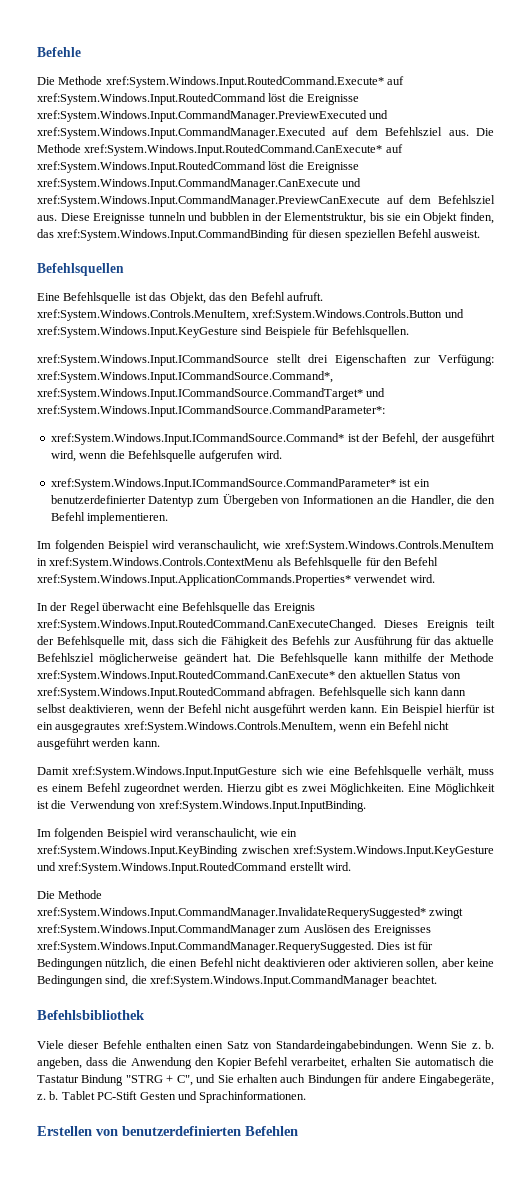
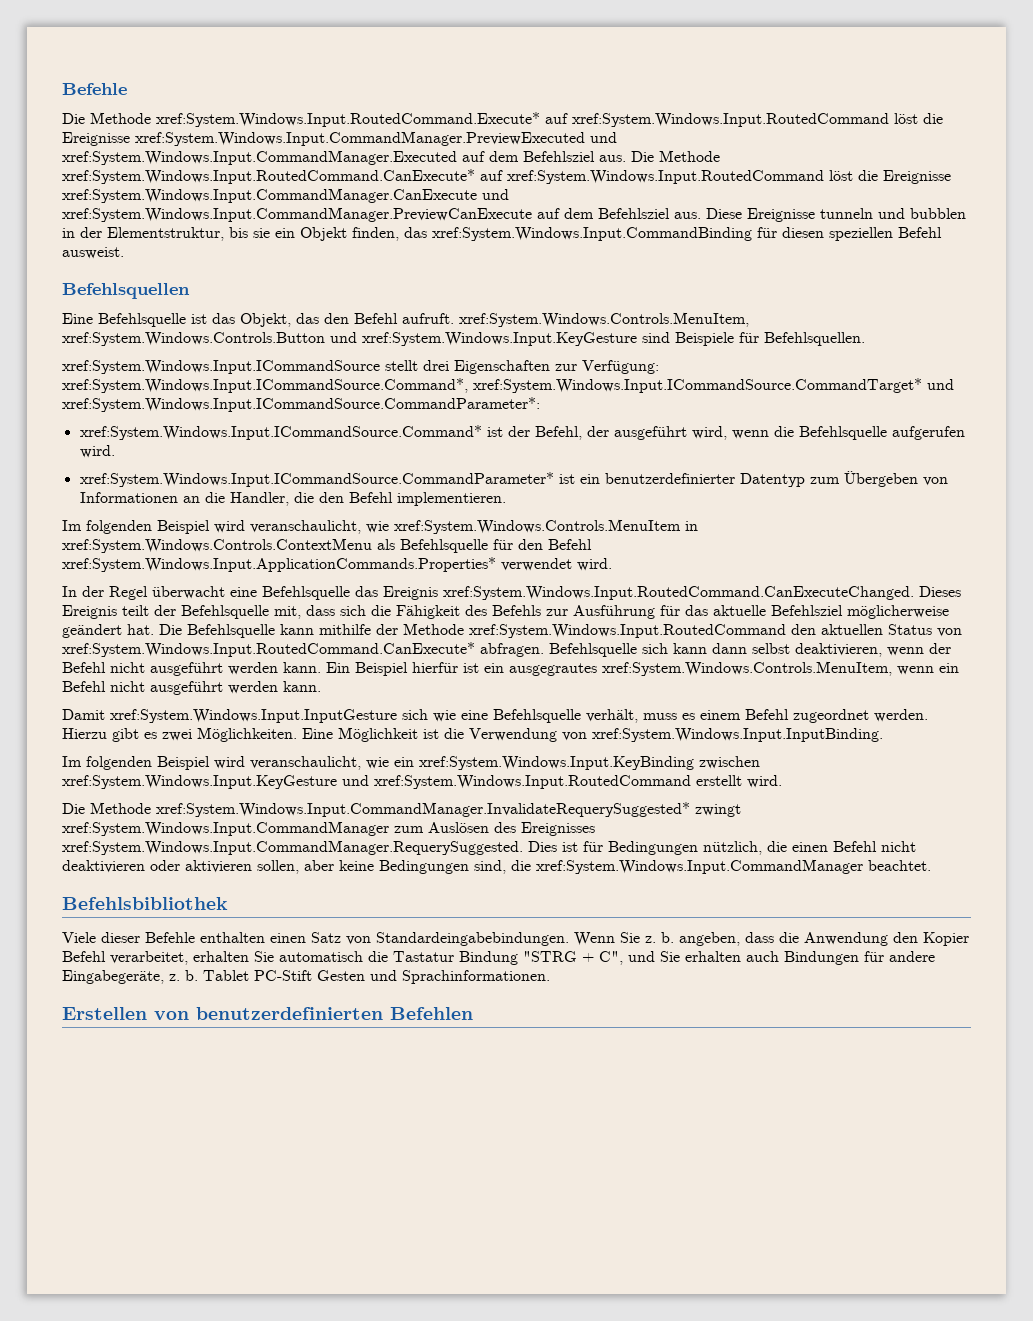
- Die Befehlsquelle kann mithilfe der Methode xref:System.Windows.Input.RoutedCommand.CanExecute* den aktuellen Status von xref:System.Windows.Input.RoutedCommand abfragen.
+ Die Befehlsquelle kann mithilfe der Methode xref:System.Windows.Input.RoutedCommand den aktuellen Status von xref:System.Windows.Input.RoutedCommand.CanExecute* abfragen.

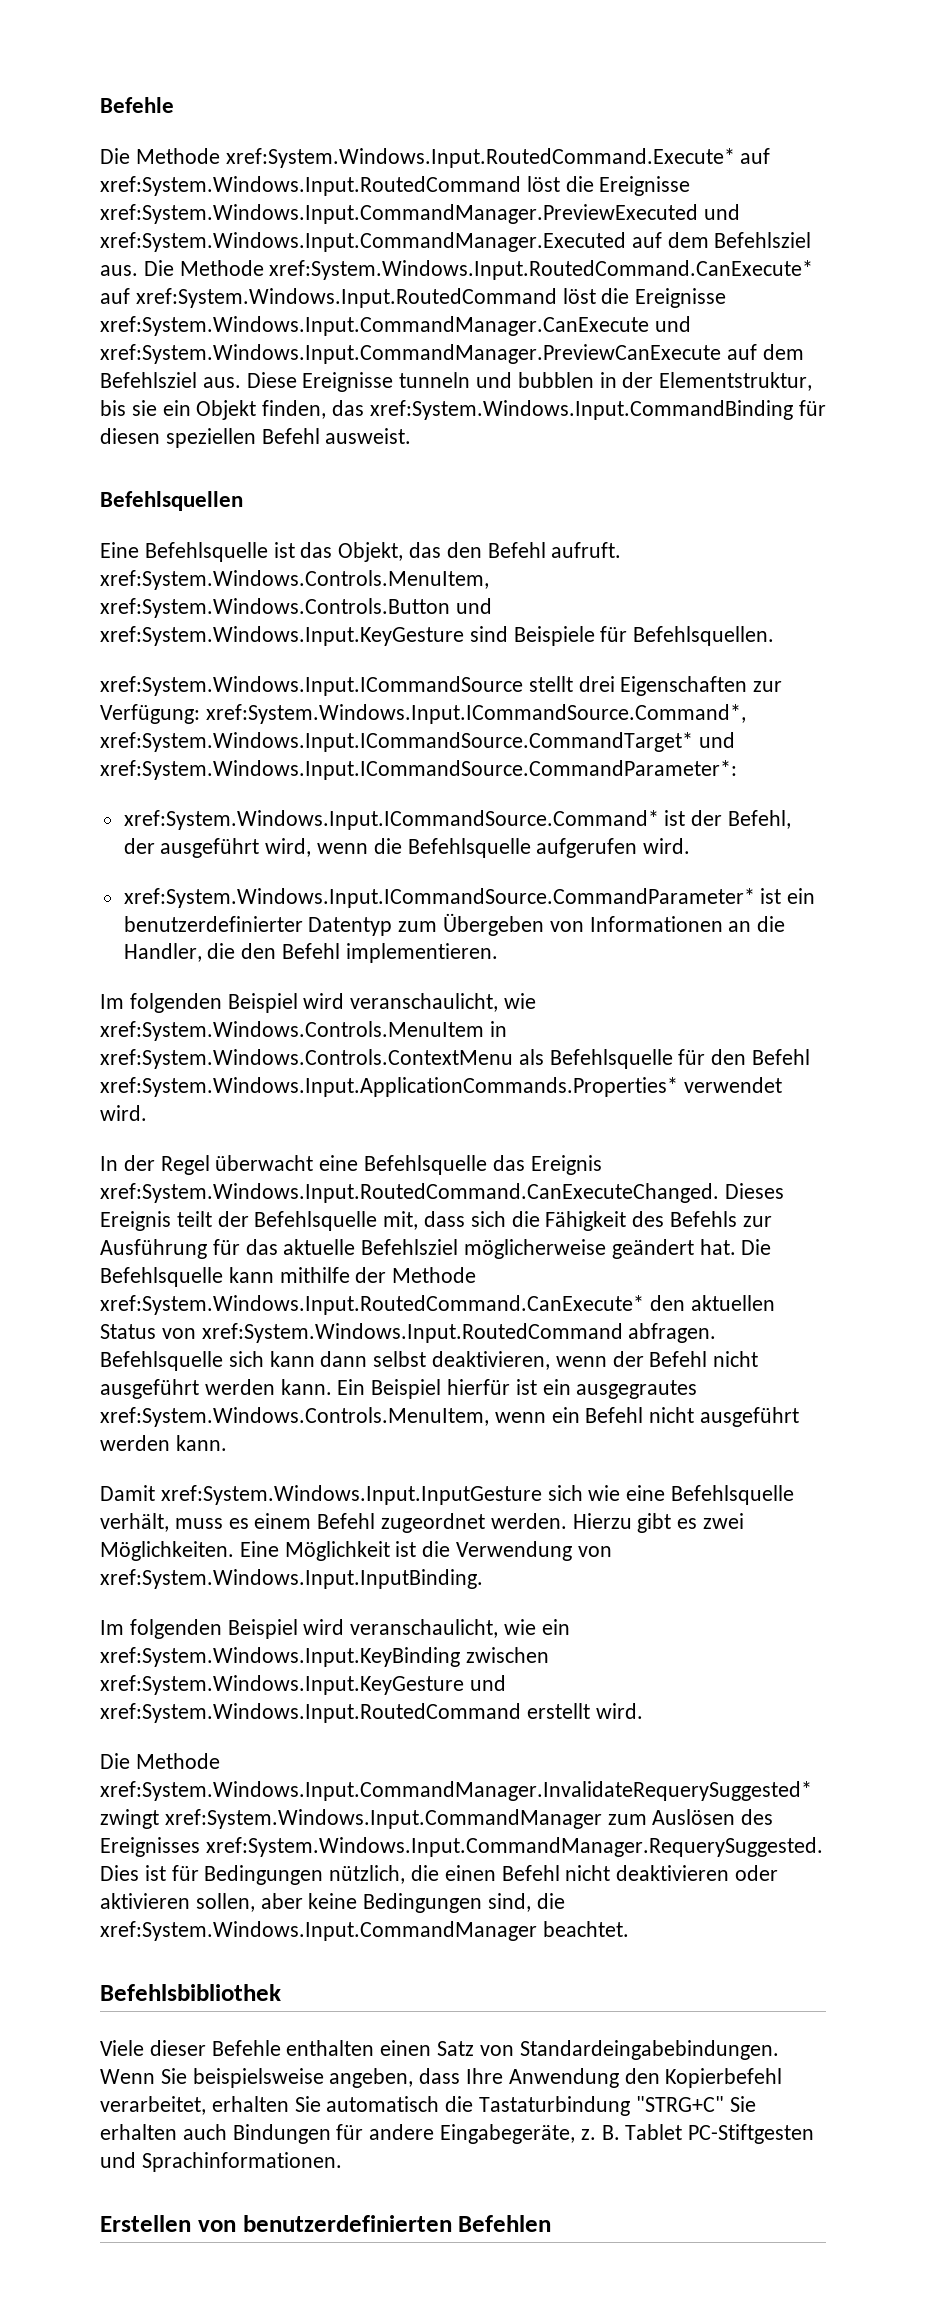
- Die Befehlsquelle kann mithilfe der Methode xref:System.Windows.Input.RoutedCommand den aktuellen Status von xref:System.Windows.Input.RoutedCommand.CanExecute* abfragen.
+ Die Befehlsquelle kann mithilfe der Methode xref:System.Windows.Input.RoutedCommand.CanExecute* den aktuellen Status von xref:System.Windows.Input.RoutedCommand abfragen.
- Wenn Sie z. b. angeben, dass die Anwendung den Kopier Befehl verarbeitet, erhalten Sie automatisch die Tastatur Bindung "STRG + C", und Sie erhalten auch Bindungen für andere Eingabegeräte, z. b. Tablet PC-Stift Gesten und Sprachinformationen.
+ Wenn Sie beispielsweise angeben, dass Ihre Anwendung den Kopierbefehl verarbeitet, erhalten Sie automatisch die Tastaturbindung "STRG+C" Sie erhalten auch Bindungen für andere Eingabegeräte, z. B. Tablet PC-Stiftgesten und Sprachinformationen.

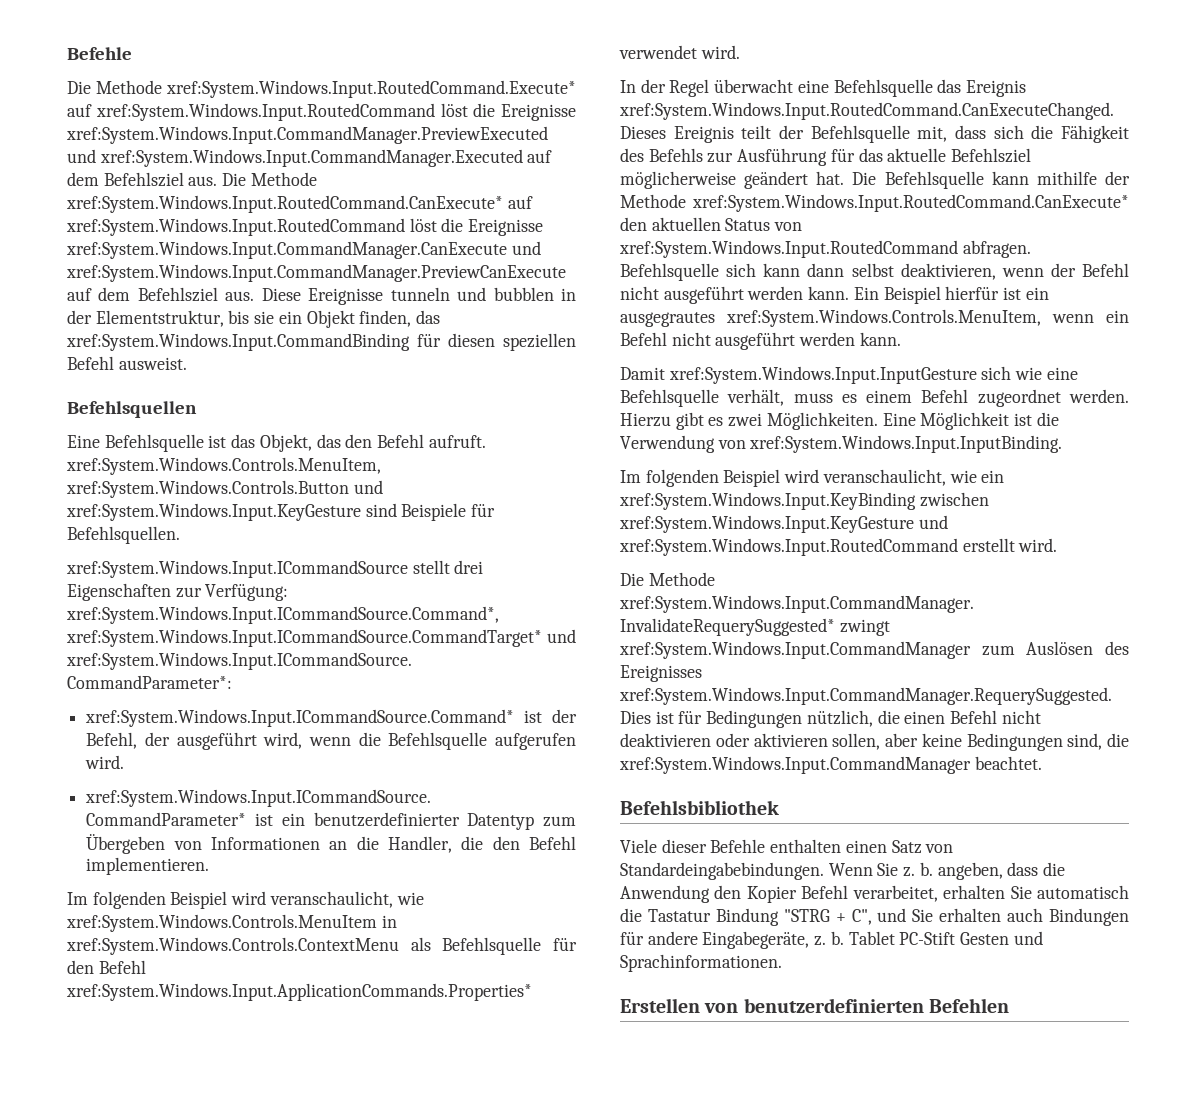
- Wenn Sie beispielsweise angeben, dass Ihre Anwendung den Kopierbefehl verarbeitet, erhalten Sie automatisch die Tastaturbindung "STRG+C" Sie erhalten auch Bindungen für andere Eingabegeräte, z. B. Tablet PC-Stiftgesten und Sprachinformationen.
+ Wenn Sie z. b. angeben, dass die Anwendung den Kopier Befehl verarbeitet, erhalten Sie automatisch die Tastatur Bindung "STRG + C", und Sie erhalten auch Bindungen für andere Eingabegeräte, z. b. Tablet PC-Stift Gesten und Sprachinformationen.

